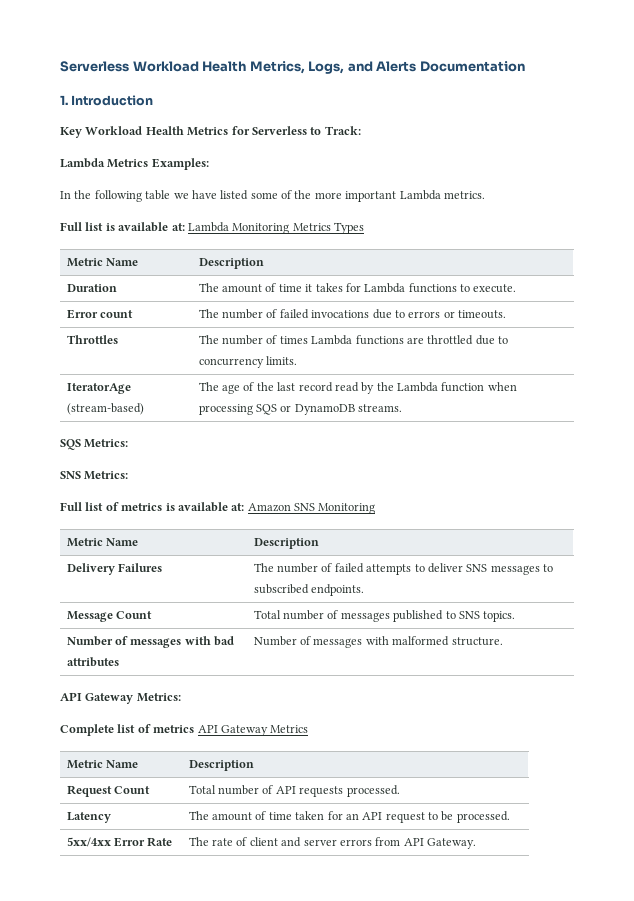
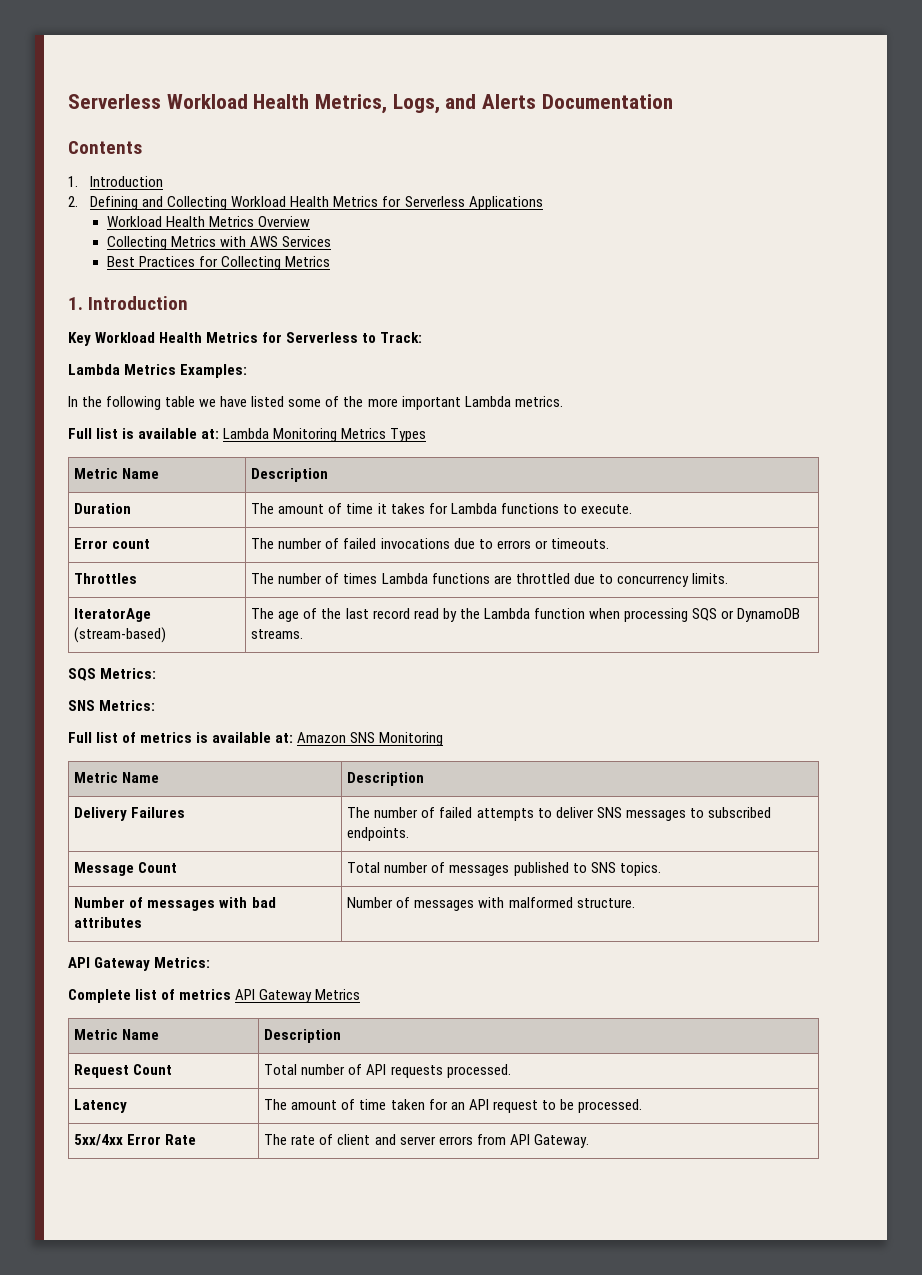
+ Contents
+ 1. Introduction
+ 2. Defining and Collecting Workload Health Metrics for Serverless Applications
+ Workload Health Metrics Overview
+ Collecting Metrics with AWS Services
+ Best Practices for Collecting Metrics

